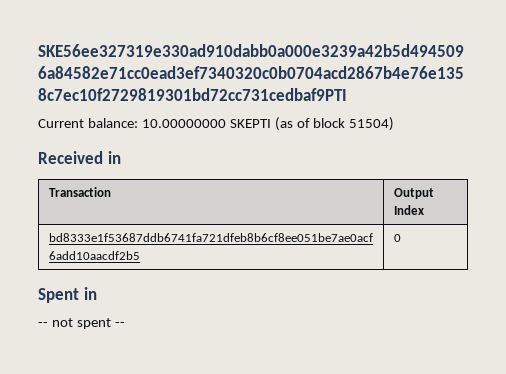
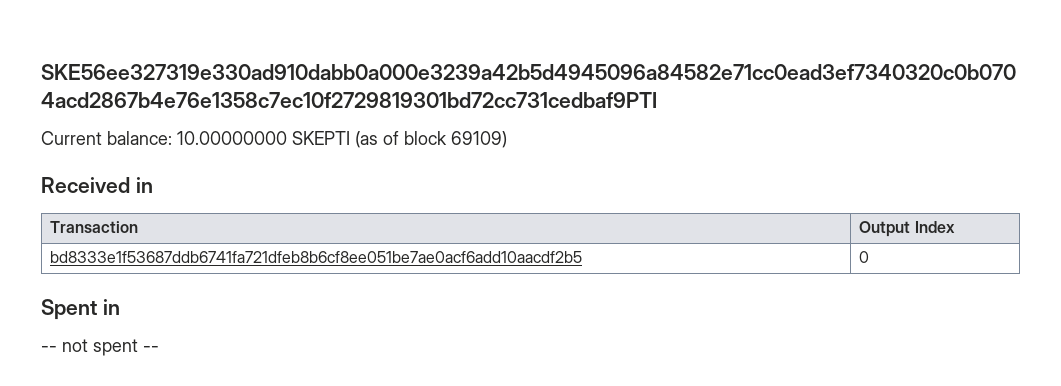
- Current balance: 10.00000000 SKEPTI (as of block 51504)
+ Current balance: 10.00000000 SKEPTI (as of block 69109)

